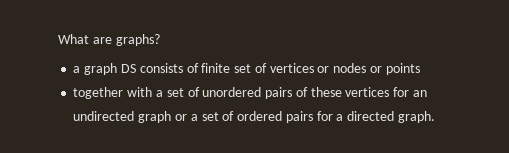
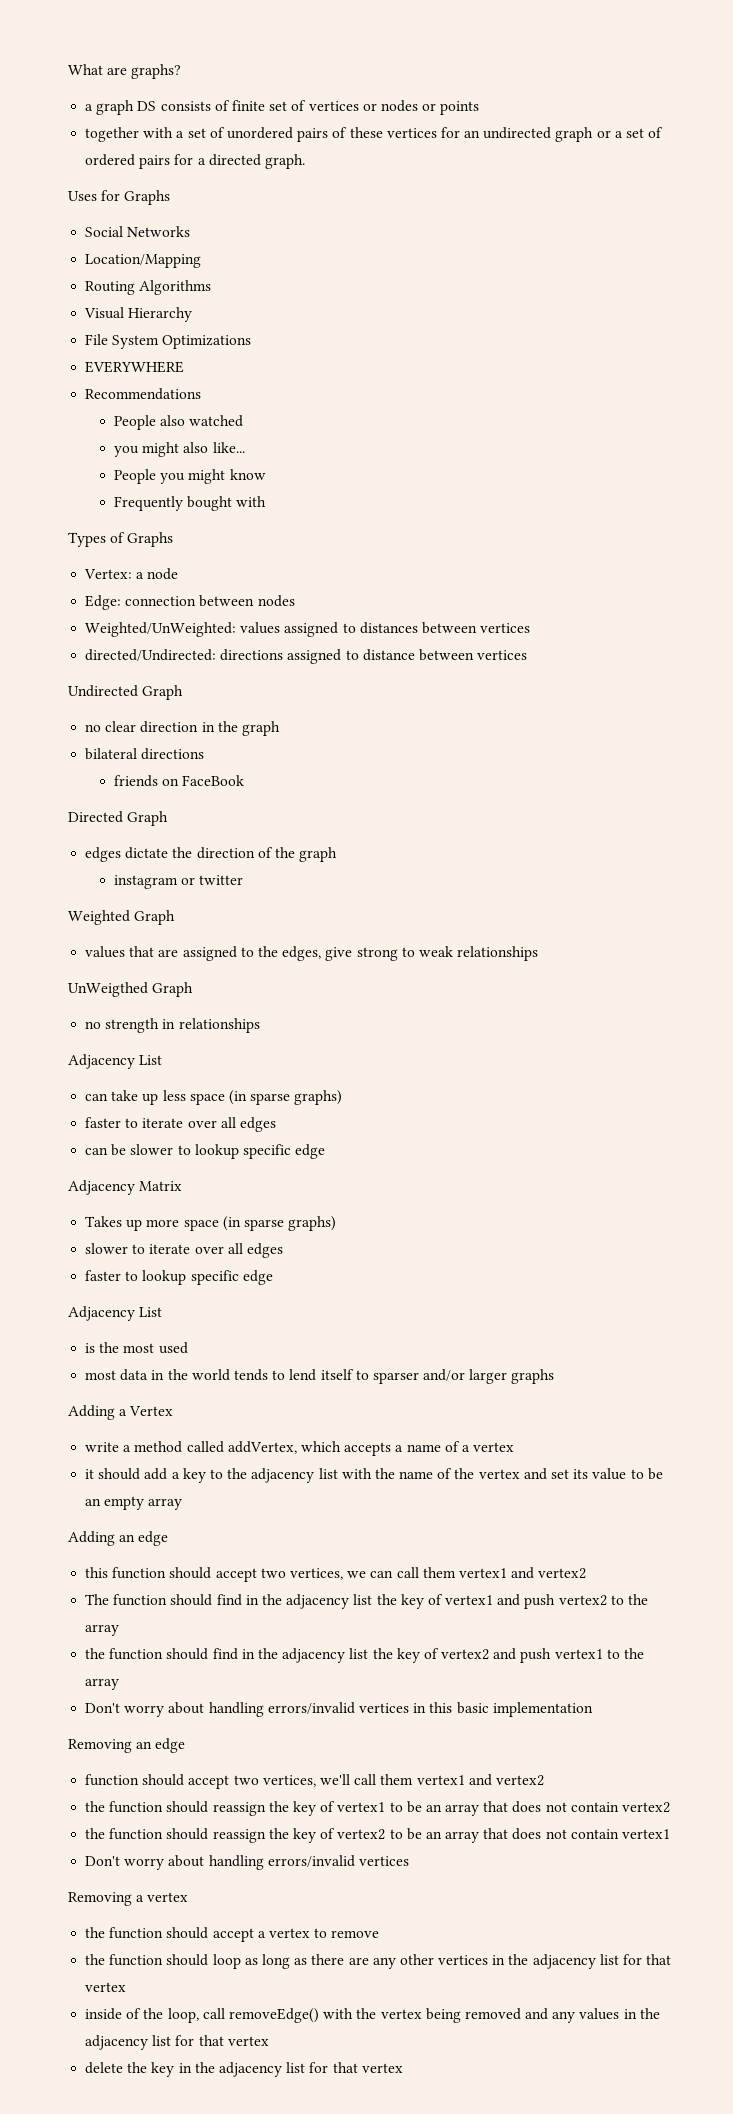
+ Uses for Graphs
+ Social Networks
+ Location/Mapping
+ Routing Algorithms
+ Visual Hierarchy
+ File System Optimizations
+ EVERYWHERE
+ Recommendations
+ People also watched
+ you might also like...
+ People you might know
+ Frequently bought with
+ Types of Graphs
+ Vertex: a node
+ Edge: connection between nodes
+ Weighted/UnWeighted: values assigned to distances between vertices
+ directed/Undirected: directions assigned to distance between vertices
+ Undirected Graph
+ no clear direction in the graph
+ bilateral directions
+ friends on FaceBook
+ Directed Graph
+ edges dictate the direction of the graph
+ instagram or twitter
+ Weighted Graph
+ values that are assigned to the edges, give strong to weak relationships
+ UnWeigthed Graph
+ no strength in relationships
+ Adjacency List
+ can take up less space (in sparse graphs)
+ faster to iterate over all edges
+ can be slower to lookup specific edge
+ Adjacency Matrix
+ Takes up more space (in sparse graphs)
+ slower to iterate over all edges
+ faster to lookup specific edge
+ Adjacency List
+ is the most used
+ most data in the world tends to lend itself to sparser and/or larger graphs
+ Adding a Vertex
+ write a method called addVertex, which accepts a name of a vertex
+ it should add a key to the adjacency list with the name of the vertex and set its value to be an empty array
+ Adding an edge
+ this function should accept two vertices, we can call them vertex1 and vertex2
+ The function should find in the adjacency list the key of vertex1 and push vertex2 to the array
+ the function should find in the adjacency list the key of vertex2 and push vertex1 to the array
+ Don't worry about handling errors/invalid vertices in this basic implementation
+ Removing an edge
+ function should accept two vertices, we'll call them vertex1 and vertex2
+ the function should reassign the key of vertex1 to be an array that does not contain vertex2
+ the function should reassign the key of vertex2 to be an array that does not contain vertex1
+ Don't worry about handling errors/invalid vertices
+ Removing a vertex
+ the function should accept a vertex to remove
+ the function should loop as long as there are any other vertices in the adjacency list for that vertex
+ inside of the loop, call removeEdge() with the vertex being removed and any values in the adjacency list for that vertex
+ delete the key in the adjacency list for that vertex

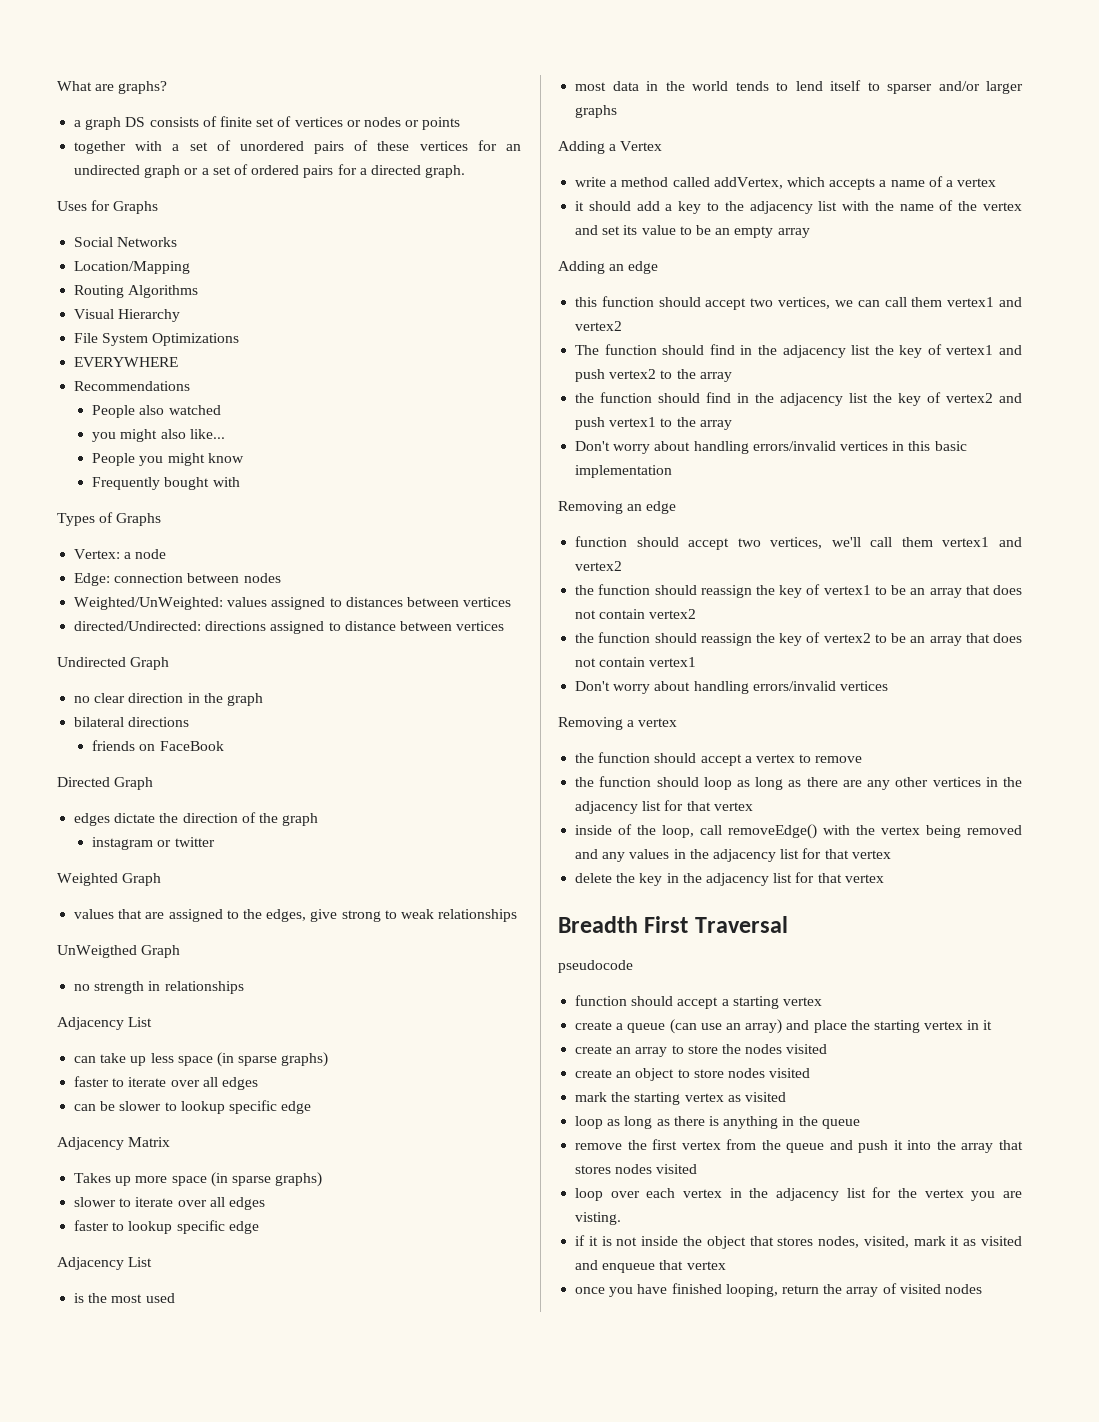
+ Breadth First Traversal
+ pseudocode
+ function should accept a starting vertex
+ create a queue (can use an array) and place the starting vertex in it
+ create an array to store the nodes visited
+ create an object to store nodes visited
+ mark the starting vertex as visited
+ loop as long as there is anything in the queue
+ remove the first vertex from the queue and push it into the array that stores nodes visited
+ loop over each vertex in the adjacency list for the vertex you are visting.
+ if it is not inside the object that stores nodes, visited, mark it as visited and enqueue that vertex
+ once you have finished looping, return the array of visited nodes

